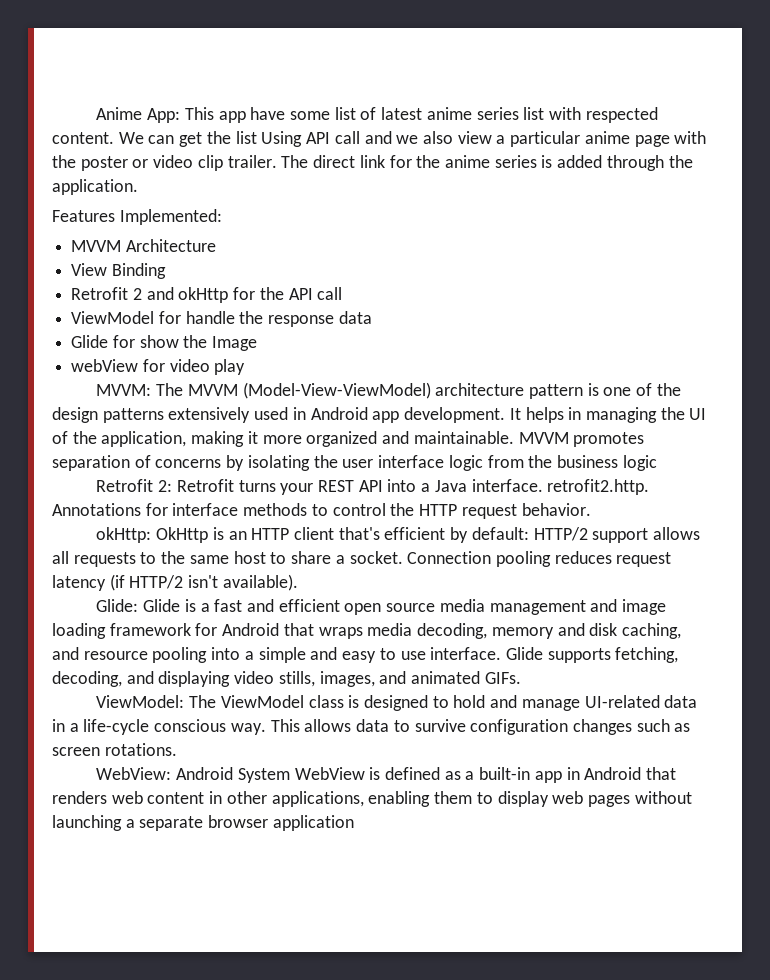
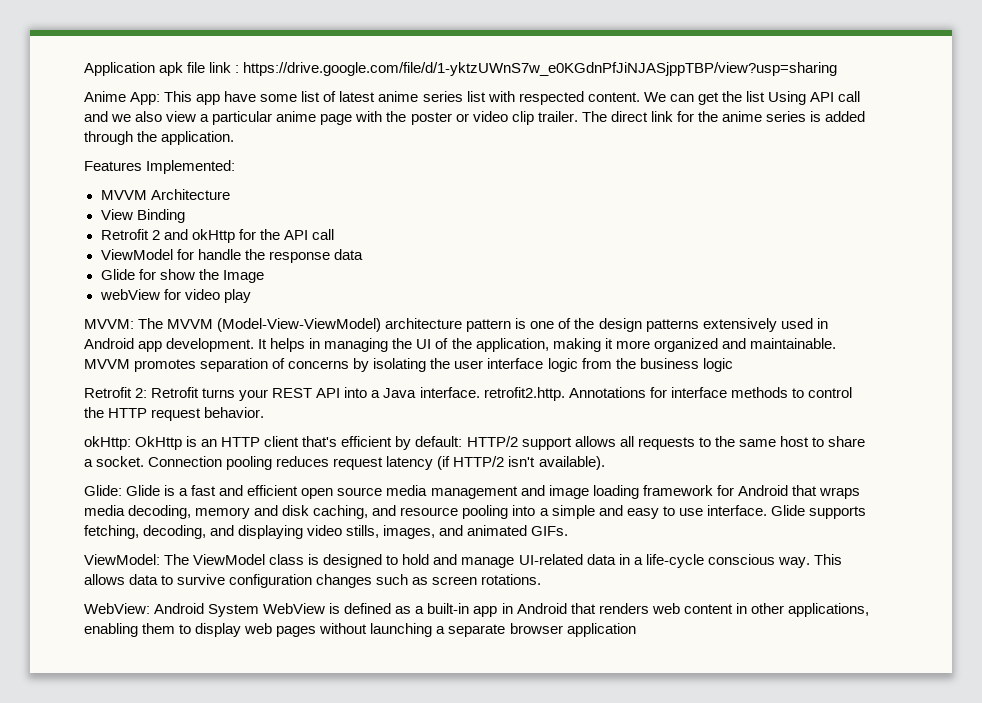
+ Application apk file link : https://drive.google.com/file/d/1-yktzUWnS7w_e0KGdnPfJiNJASjppTBP/view?usp=sharing

